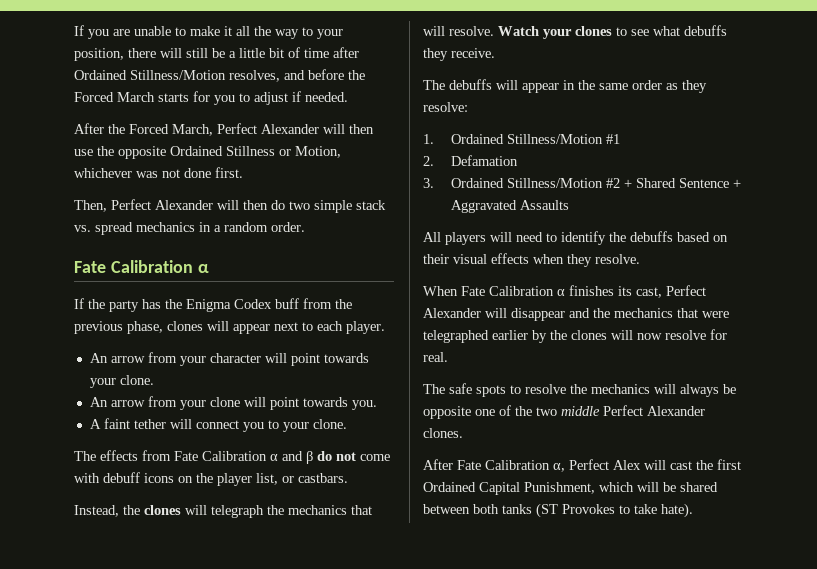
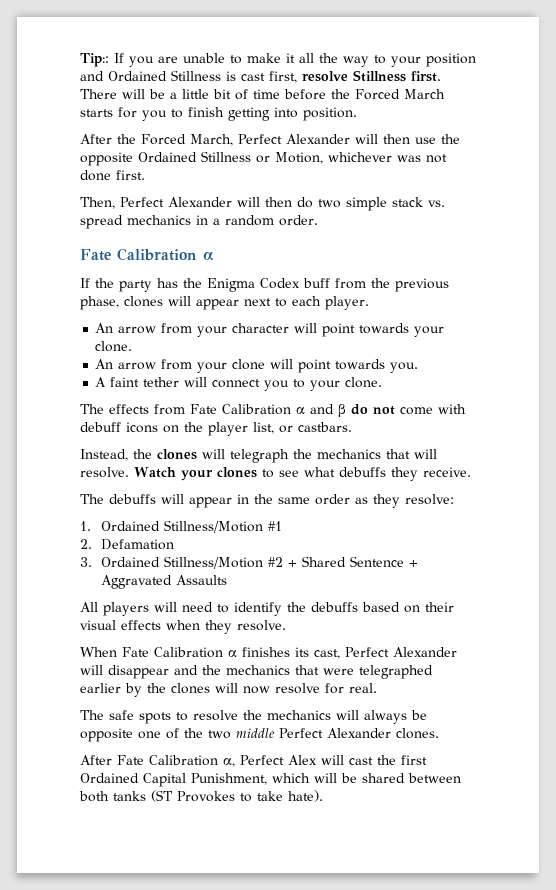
- If you are unable to make it all the way to your position, there will still be a little bit of time after Ordained Stillness/Motion resolves, and before the Forced March starts for you to adjust if needed.
+ Tip:: If you are unable to make it all the way to your position and Ordained Stillness is cast first, resolve Stillness first. There will be a little bit of time before the Forced March starts for you to finish getting into position.

